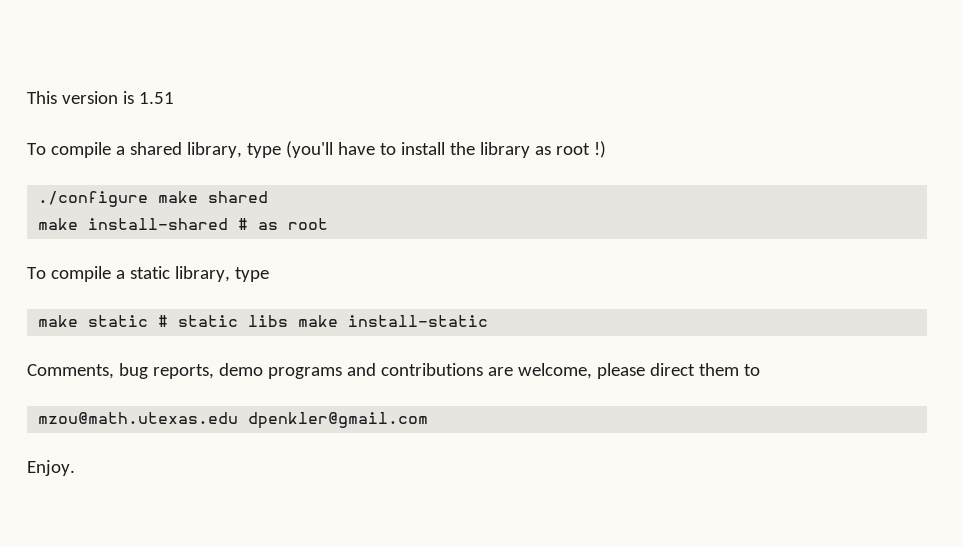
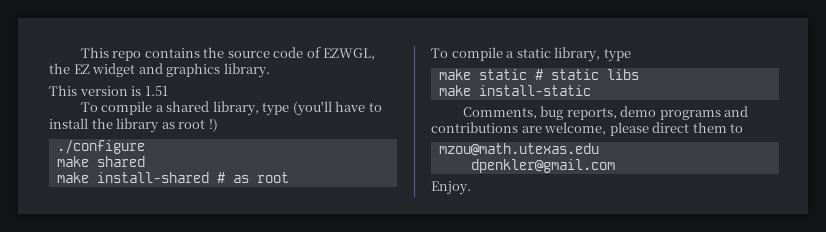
+ This repo contains the source code of EZWGL, the EZ widget and graphics library.
- ./configure make shared
+ ./configure
+ make shared
- make static # static libs make install-static
+ make static # static libs
+ make install-static
- mzou@math.utexas.edu dpenkler@gmail.com
+ mzou@math.utexas.edu
+ dpenkler@gmail.com

